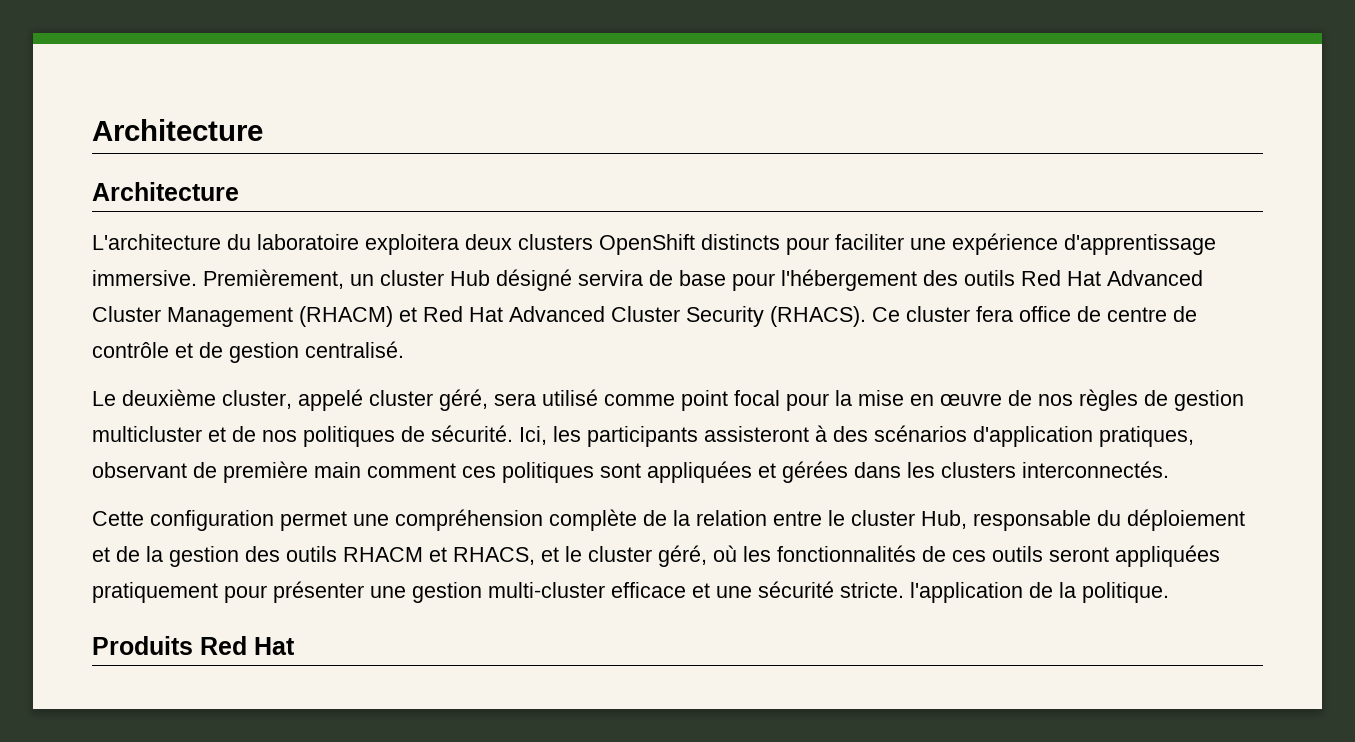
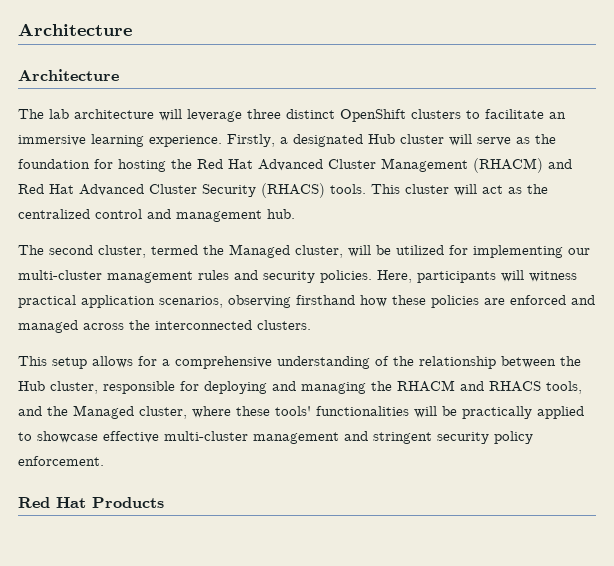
- L'architecture du laboratoire exploitera deux clusters OpenShift distincts pour faciliter une expérience d'apprentissage immersive. Premièrement, un cluster Hub désigné servira de base pour l'hébergement des outils Red Hat Advanced Cluster Management (RHACM) et Red Hat Advanced Cluster Security (RHACS). Ce cluster fera office de centre de contrôle et de gestion centralisé.
- Le deuxième cluster, appelé cluster géré, sera utilisé comme point focal pour la mise en œuvre de nos règles de gestion multicluster et de nos politiques de sécurité. Ici, les participants assisteront à des scénarios d'application pratiques, observant de première main comment ces politiques sont appliquées et gérées dans les clusters interconnectés.
- Cette configuration permet une compréhension complète de la relation entre le cluster Hub, responsable du déploiement et de la gestion des outils RHACM et RHACS, et le cluster géré, où les fonctionnalités de ces outils seront appliquées pratiquement pour présenter une gestion multi-cluster efficace et une sécurité stricte. l'application de la politique.
- Produits Red Hat
+ The lab architecture will leverage three distinct OpenShift clusters to facilitate an immersive learning experience. Firstly, a designated Hub cluster will serve as the foundation for hosting the Red Hat Advanced Cluster Management (RHACM) and Red Hat Advanced Cluster Security (RHACS) tools. This cluster will act as the centralized control and management hub.
+ The second cluster, termed the Managed cluster, will be utilized for implementing our multi-cluster management rules and security policies. Here, participants will witness practical application scenarios, observing firsthand how these policies are enforced and managed across the interconnected clusters.
+ This setup allows for a comprehensive understanding of the relationship between the Hub cluster, responsible for deploying and managing the RHACM and RHACS tools, and the Managed cluster, where these tools' functionalities will be practically applied to showcase effective multi-cluster management and stringent security policy enforcement.
+ Red Hat Products

